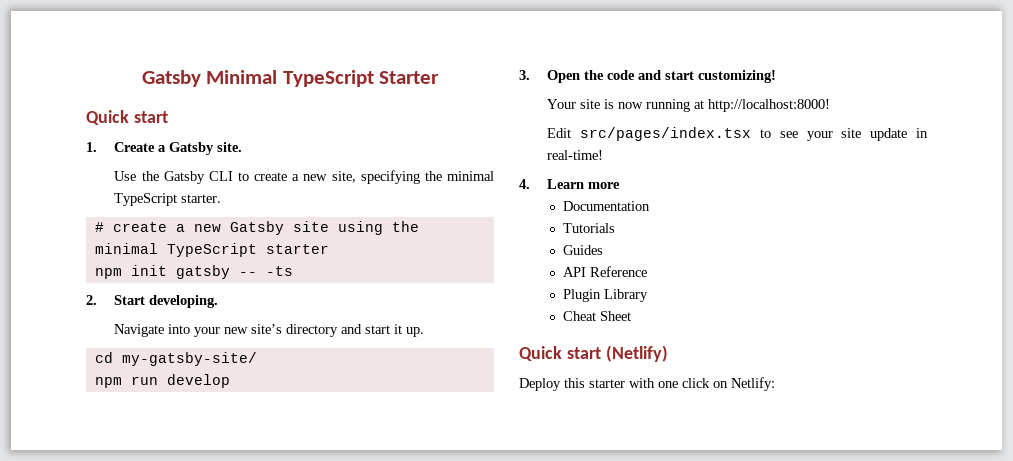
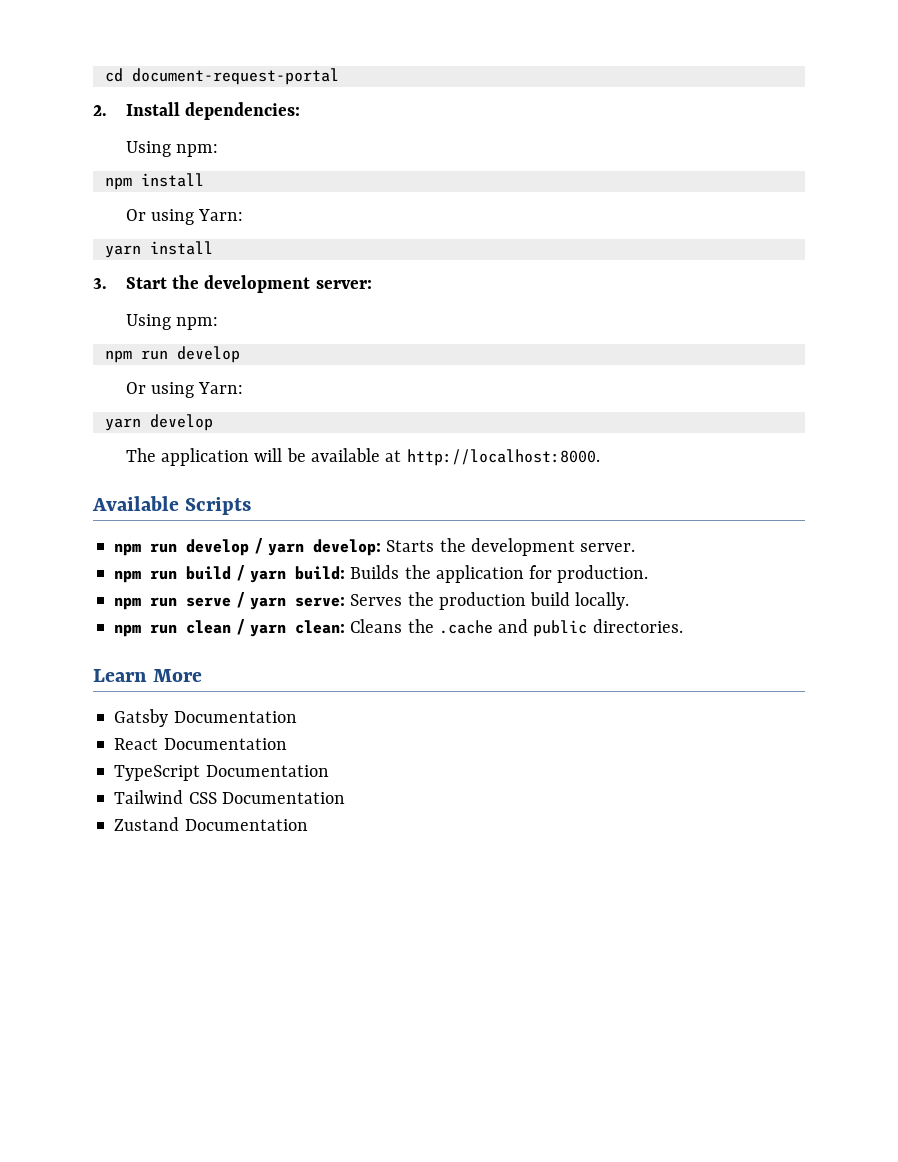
- Gatsby Minimal TypeScript Starter
- Quick start
- 1. Create a Gatsby site.
- Use the Gatsby CLI to create a new site, specifying the minimal TypeScript starter.
- # create a new Gatsby site using the minimal TypeScript starter
- npm init gatsby -- -ts
- 2. Start developing.
- Navigate into your new site’s directory and start it up.
- cd my-gatsby-site/
+ cd document-request-portal
+ 2. Install dependencies:
+ Using npm:
+ npm install
+ Or using Yarn:
+ yarn install
+ 3. Start the development server:
+ Using npm:
  npm run develop
- 3. Open the code and start customizing!
- Your site is now running at http://localhost:8000!
- Edit src/pages/index.tsx to see your site update in real-time!
- 4. Learn more
- Documentation
- Tutorials
- Guides
- API Reference
- Plugin Library
- Cheat Sheet
- Quick start (Netlify)
- Deploy this starter with one click on Netlify:
+ Or using Yarn:
+ yarn develop
+ The application will be available at http://localhost:8000.
+ Available Scripts
+ npm run develop / yarn develop: Starts the development server.
+ npm run build / yarn build: Builds the application for production.
+ npm run serve / yarn serve: Serves the production build locally.
+ npm run clean / yarn clean: Cleans the .cache and public directories.
+ Learn More
+ Gatsby Documentation
+ React Documentation
+ TypeScript Documentation
+ Tailwind CSS Documentation
+ Zustand Documentation

